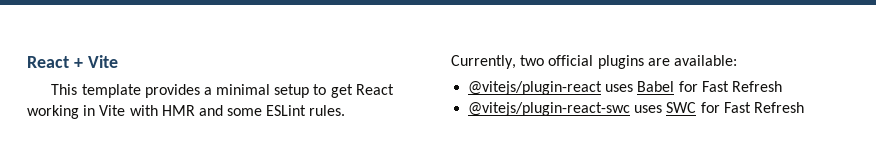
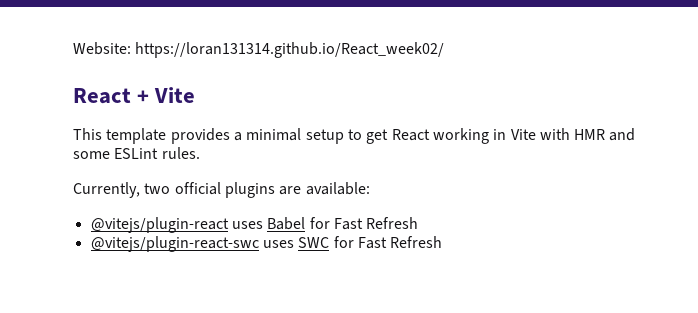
+ Website: https://loran131314.github.io/React_week02/

